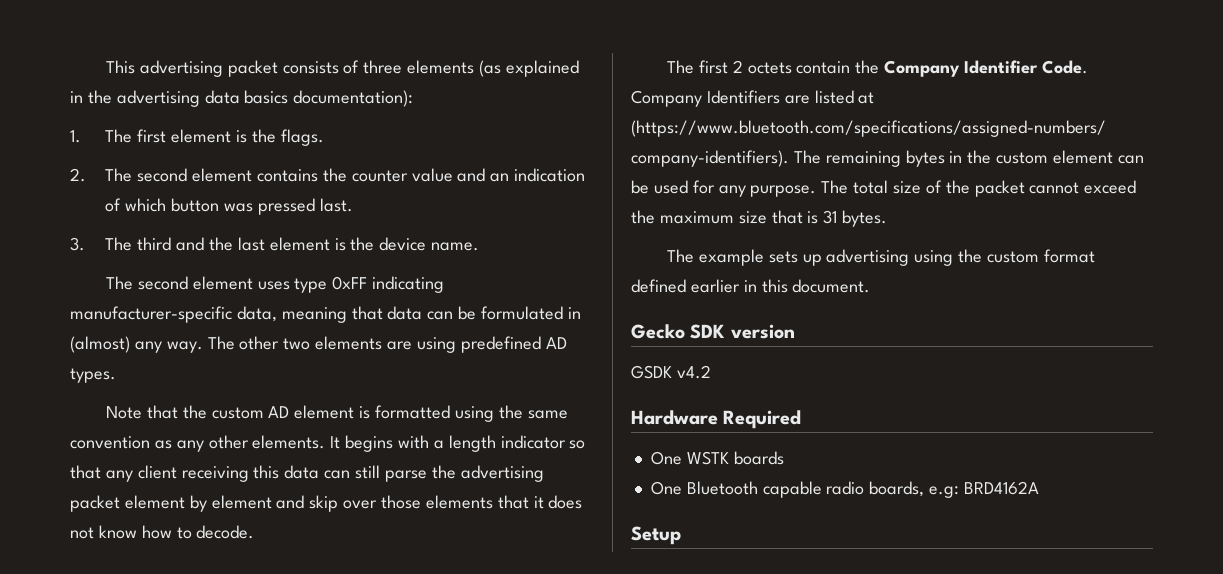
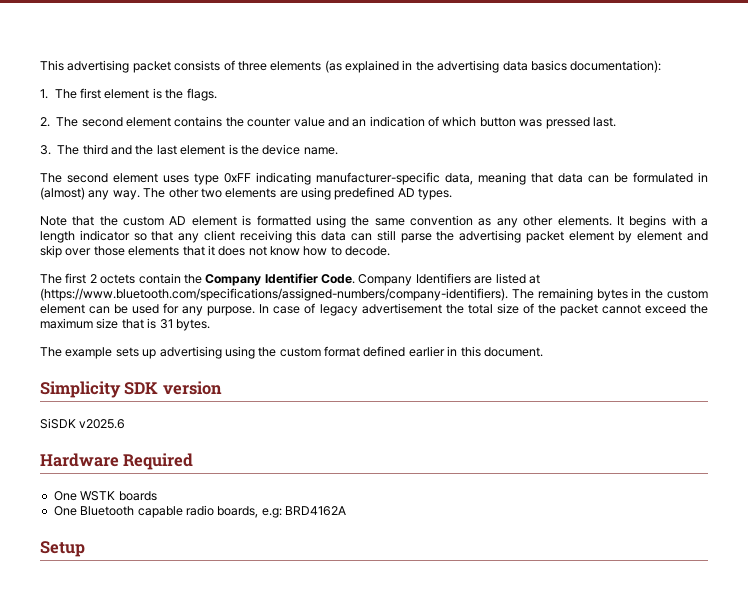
- The total size of the packet cannot exceed the maximum size that is 31 bytes.
+ In case of legacy advertisement the total size of the packet cannot exceed the maximum size that is 31 bytes.
- Gecko SDK version
+ Simplicity SDK version
- GSDK v4.2
+ SiSDK v2025.6

